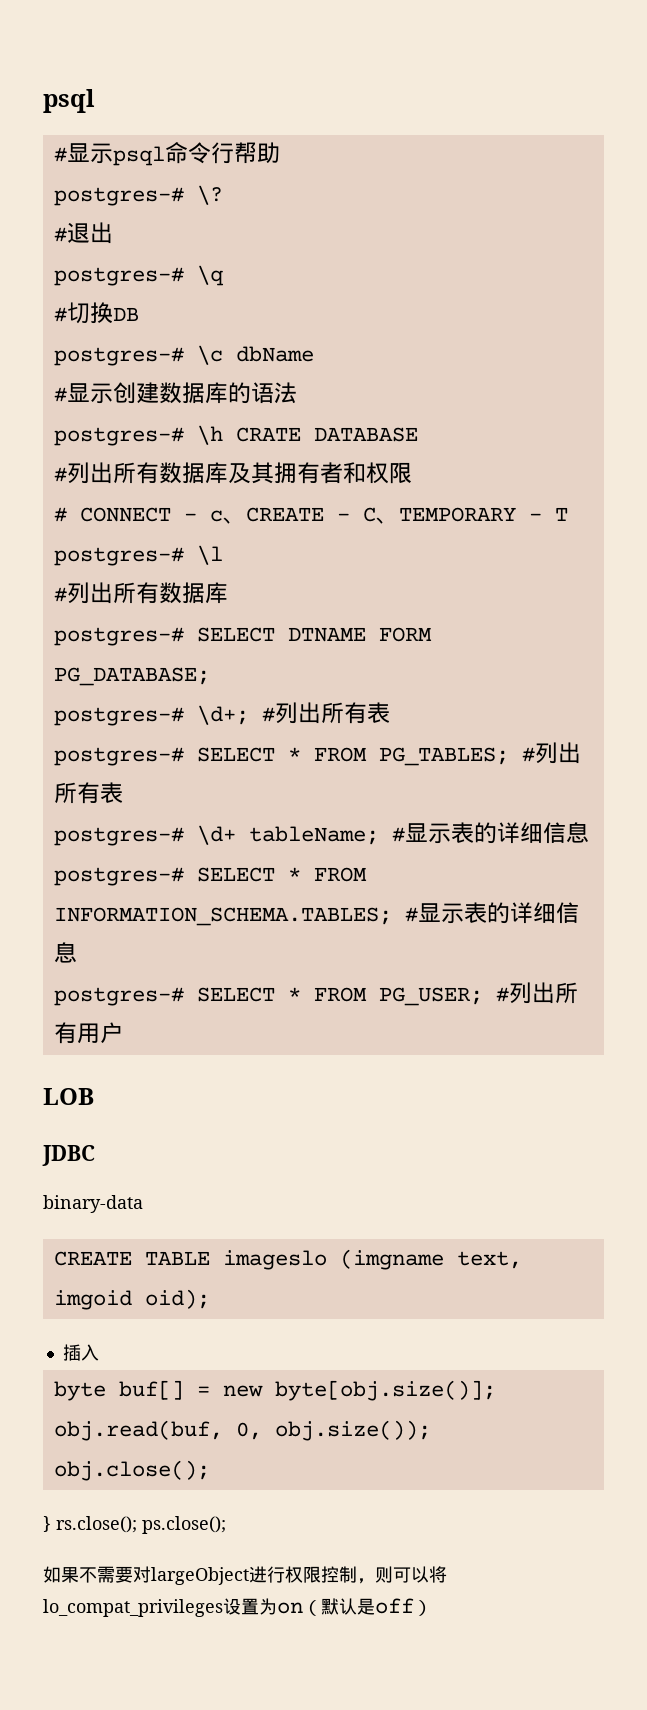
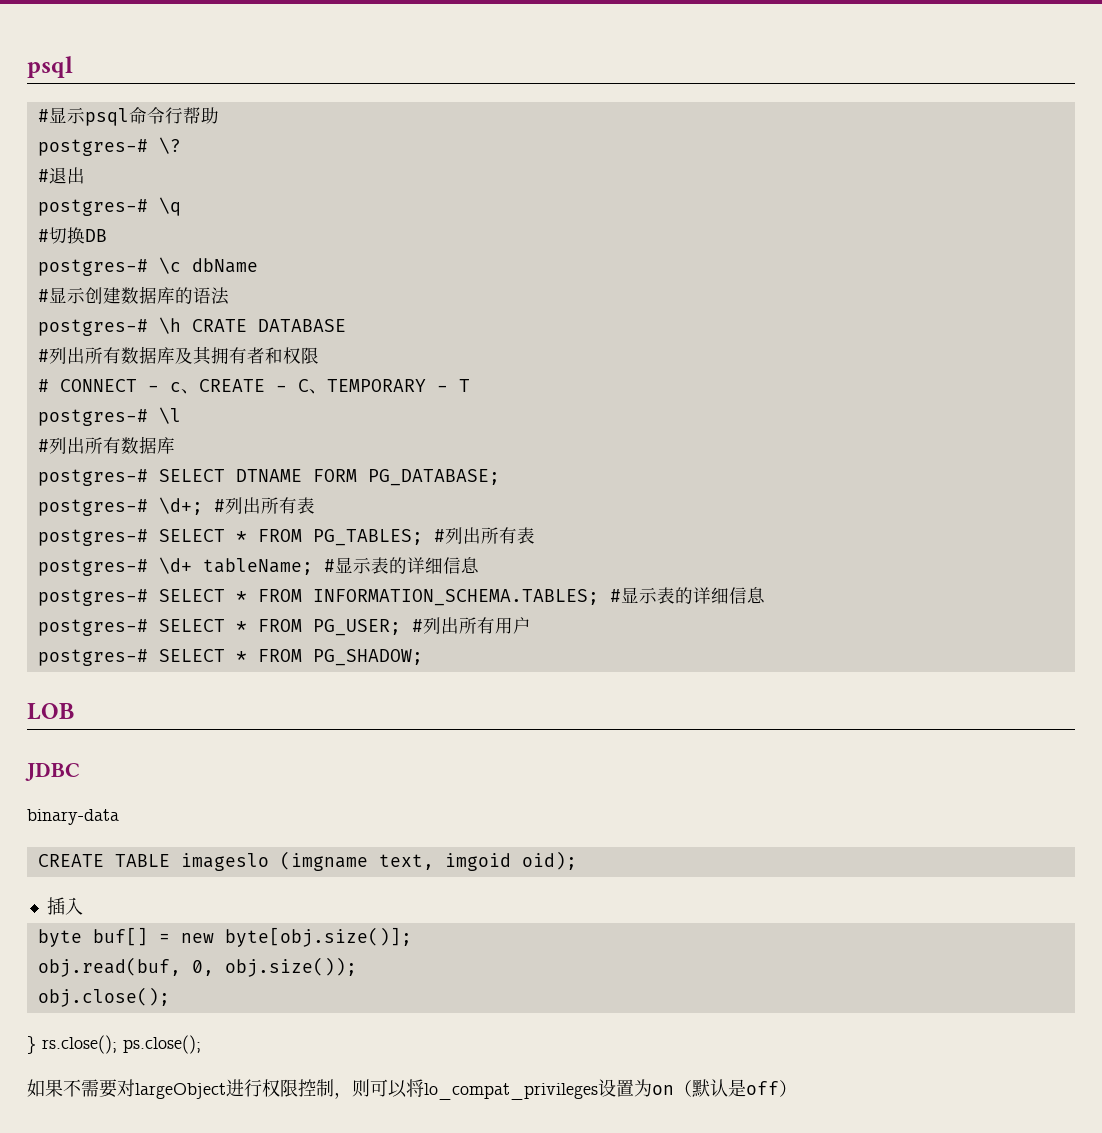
+ postgres-# SELECT * FROM PG_SHADOW;

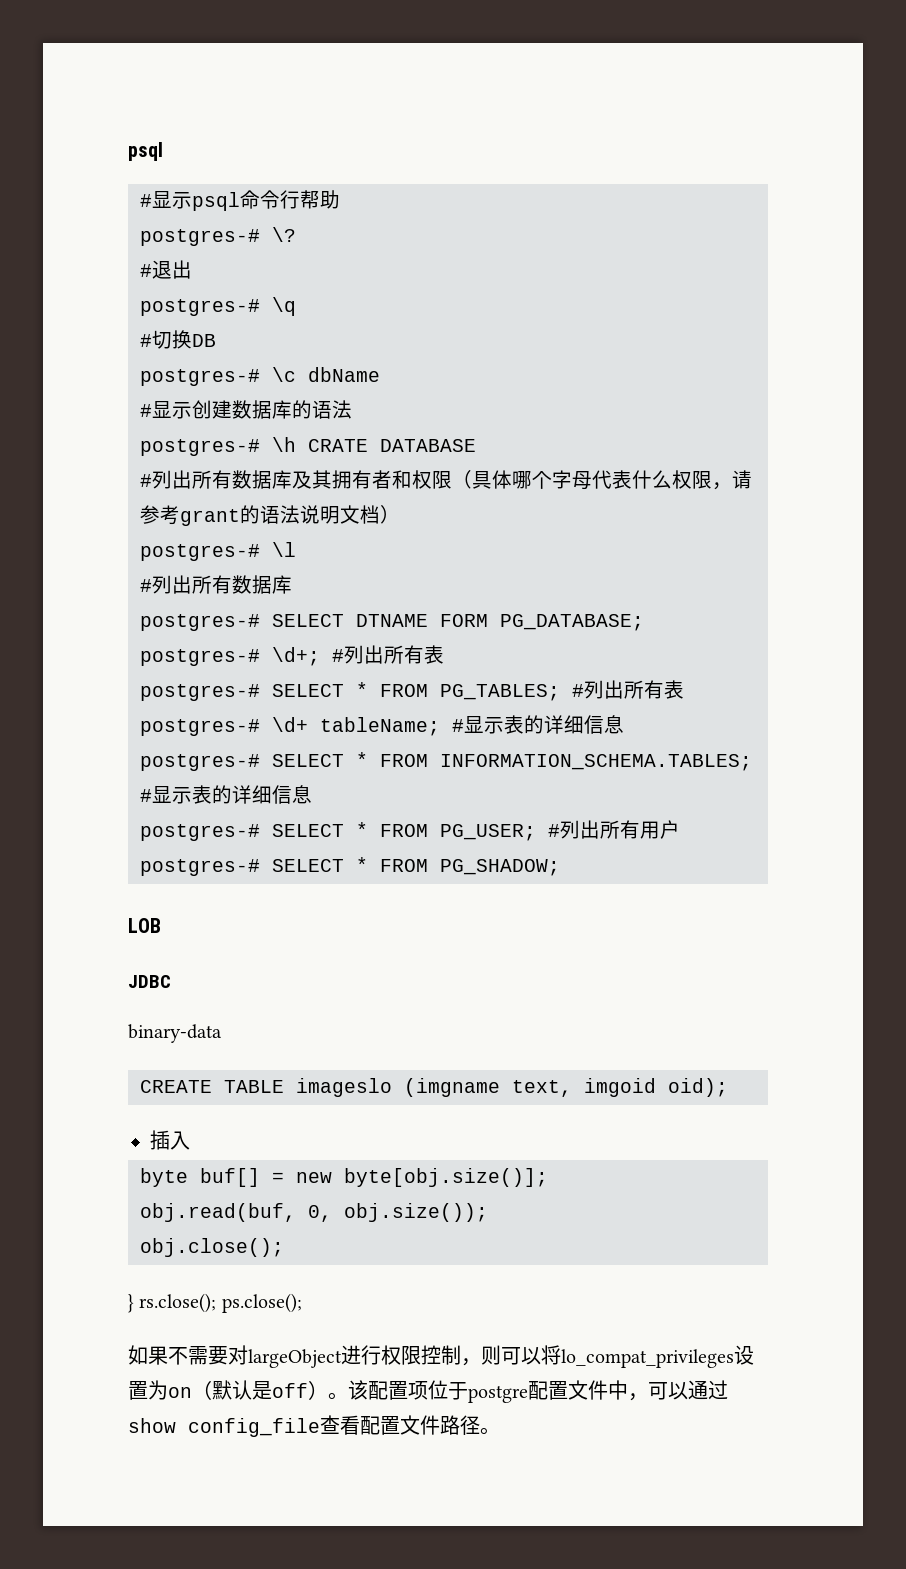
- #列出所有数据库及其拥有者和权限
- # CONNECT - c、CREATE - C、TEMPORARY - T
+ #列出所有数据库及其拥有者和权限（具体哪个字母代表什么权限，请参考grant的语法说明文档）
- 如果不需要对largeObject进行权限控制，则可以将lo_compat_privileges设置为on（默认是off）
+ 如果不需要对largeObject进行权限控制，则可以将lo_compat_privileges设置为on（默认是off）。该配置项位于postgre配置文件中，可以通过show config_file查看配置文件路径。

